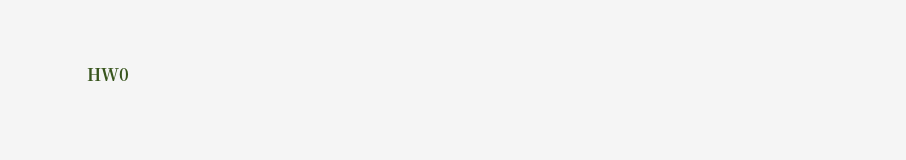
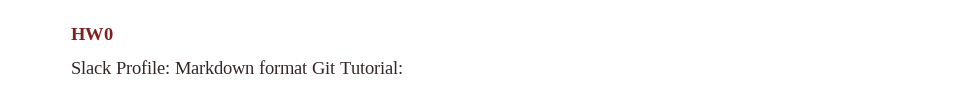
+ Slack Profile: Markdown format Git Tutorial:

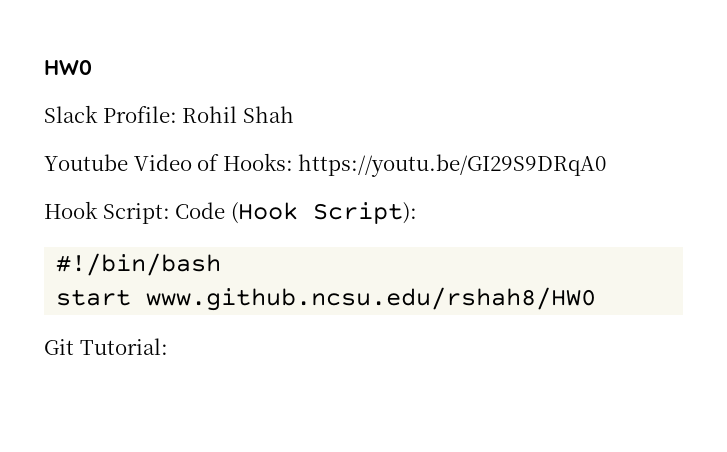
- Slack Profile: Markdown format Git Tutorial:
+ Slack Profile: Rohil Shah
+ Youtube Video of Hooks: https://youtu.be/GI29S9DRqA0
+ Hook Script: Code (Hook Script):
+ #!/bin/bash
+ start www.github.ncsu.edu/rshah8/HW0
+ Git Tutorial:

